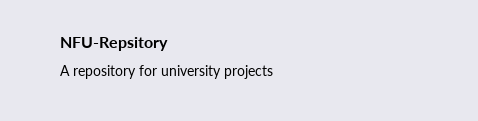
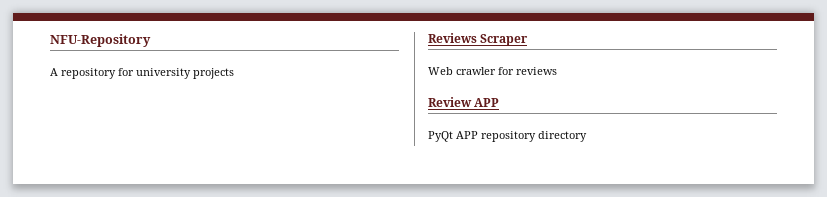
- NFU-Repsitory
+ NFU-Repository
+ Reviews Scraper
+ Web crawler for reviews
+ Review APP
+ PyQt APP repository directory

